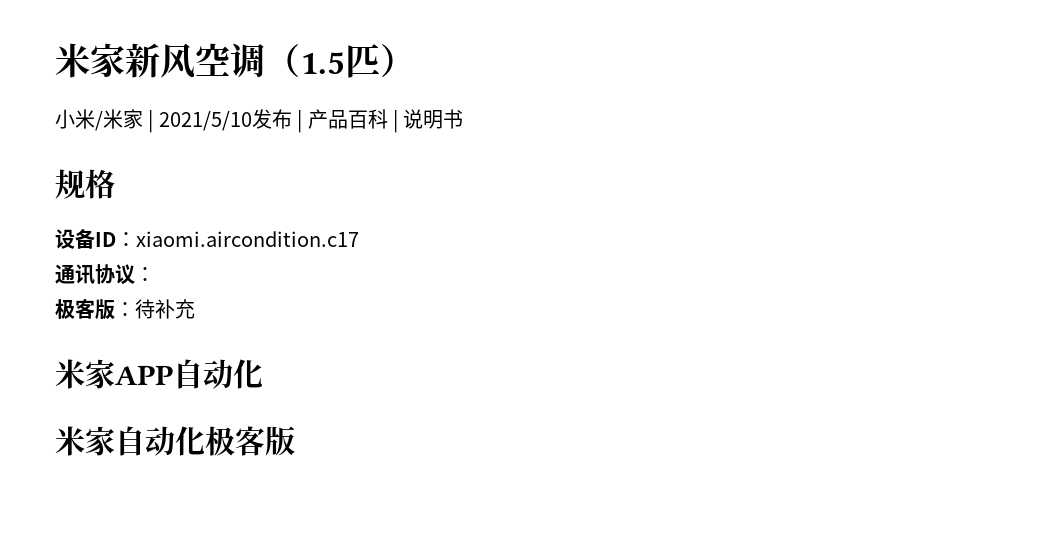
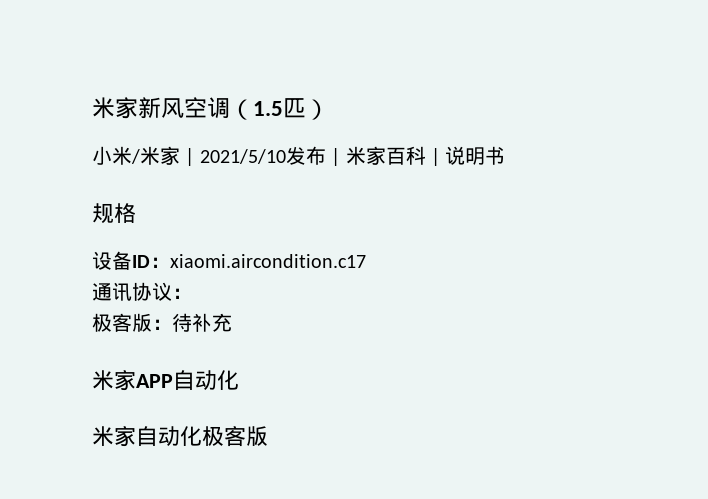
- 小米/米家 | 2021/5/10发布 | 产品百科 | 说明书
+ 小米/米家 | 2021/5/10发布 | 米家百科 | 说明书

